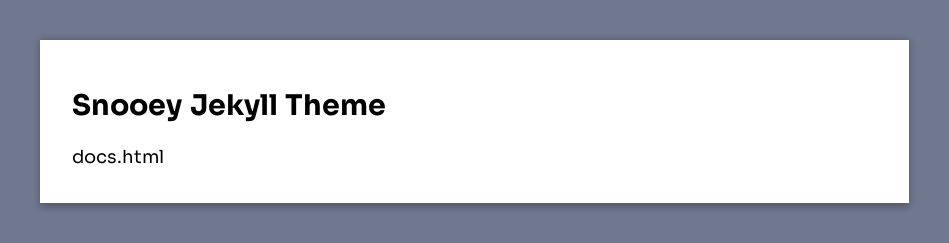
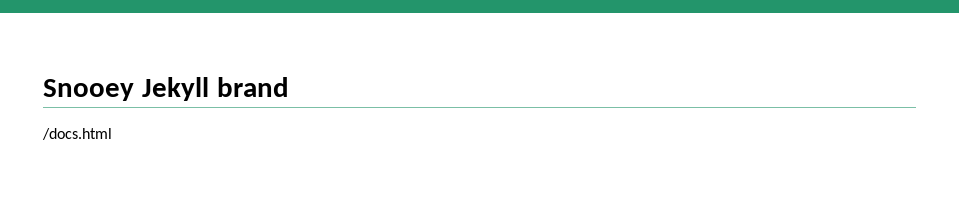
- Snooey Jekyll Theme
- docs.html
+ Snooey Jekyll brand
+ /docs.html

